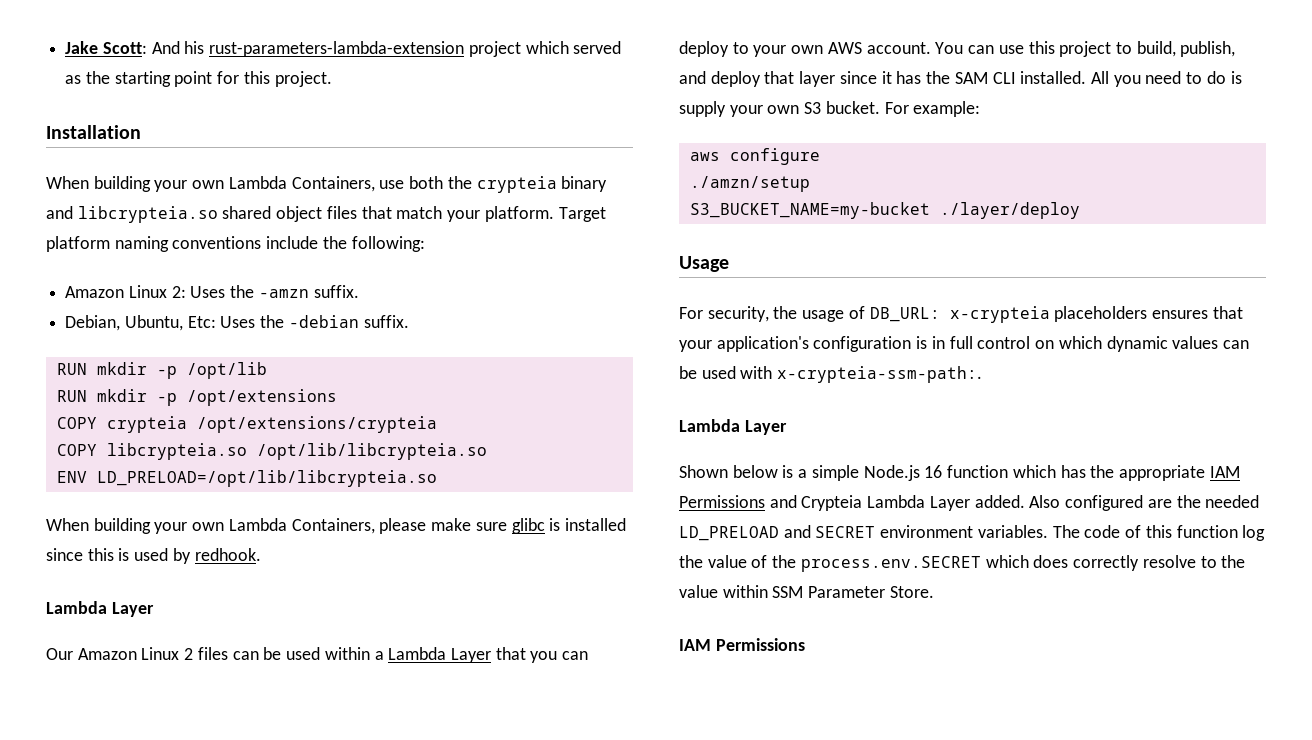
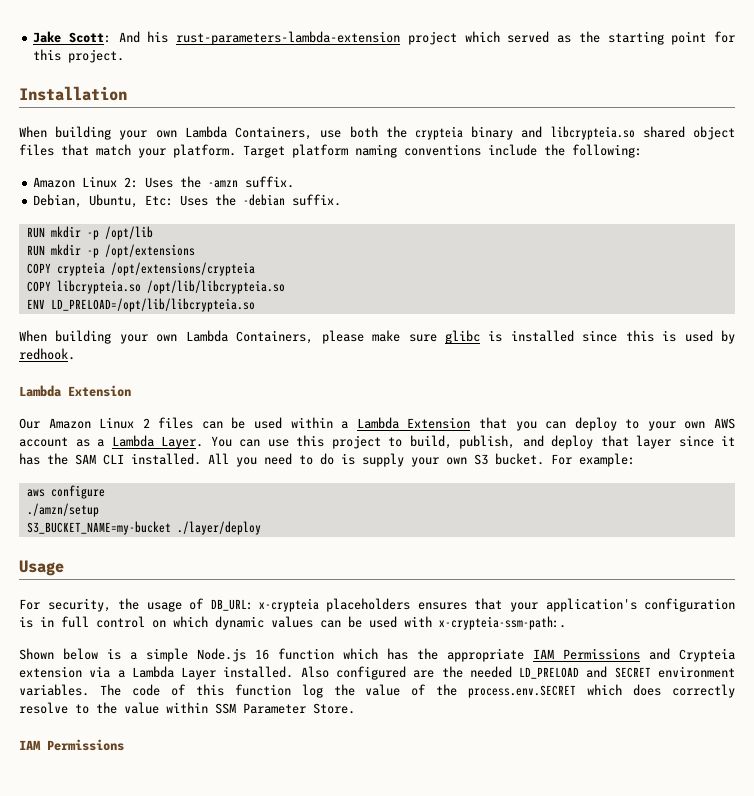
  When building your own Lambda Containers, please make sure glibc is installed since this is used by redhook.
- Lambda Layer
+ Lambda Extension
- Our Amazon Linux 2 files can be used within a Lambda Layer that you can deploy to your own AWS account.
+ Our Amazon Linux 2 files can be used within a Lambda Extension that you can deploy to your own AWS account as a Lambda Layer.
  For security, the usage of DB_URL: x-crypteia placeholders ensures that your application's configuration is in full control on which dynamic values can be used with x-crypteia-ssm-path:.
- Lambda Layer
- Shown below is a simple Node.js 16 function which has the appropriate IAM Permissions and Crypteia Lambda Layer added.
+ Shown below is a simple Node.js 16 function which has the appropriate IAM Permissions and Crypteia extension via a Lambda Layer installed.

